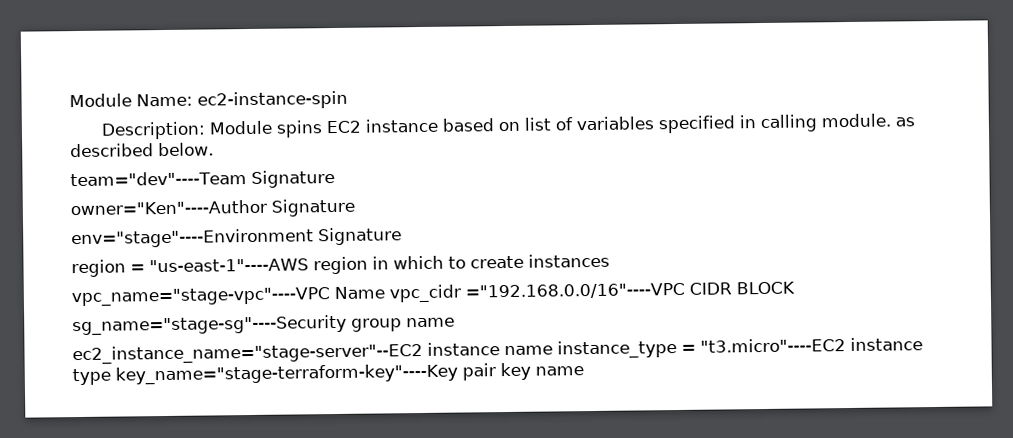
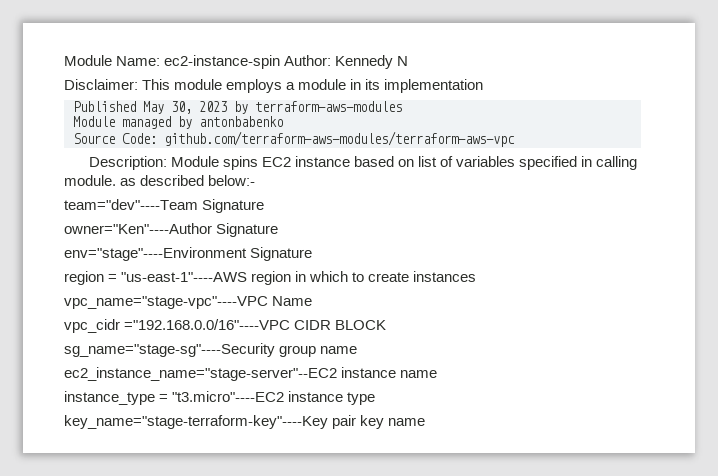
- Module Name: ec2-instance-spin
+ Module Name: ec2-instance-spin Author: Kennedy N
+ Disclaimer: This module employs a module in its implementation
+ Published May 30, 2023 by terraform-aws-modules
+ Module managed by antonbabenko
+ Source Code: github.com/terraform-aws-modules/terraform-aws-vpc
- Description: Module spins EC2 instance based on list of variables specified in calling module. as described below.
+ Description: Module spins EC2 instance based on list of variables specified in calling module. as described below:-
- vpc_name="stage-vpc"----VPC Name vpc_cidr ="192.168.0.0/16"----VPC CIDR BLOCK
+ vpc_name="stage-vpc"----VPC Name
+ vpc_cidr ="192.168.0.0/16"----VPC CIDR BLOCK
- ec2_instance_name="stage-server"--EC2 instance name instance_type = "t3.micro"----EC2 instance type key_name="stage-terraform-key"----Key pair key name
+ ec2_instance_name="stage-server"--EC2 instance name
+ instance_type = "t3.micro"----EC2 instance type
+ key_name="stage-terraform-key"----Key pair key name

